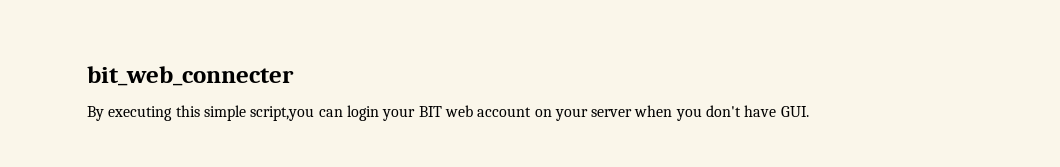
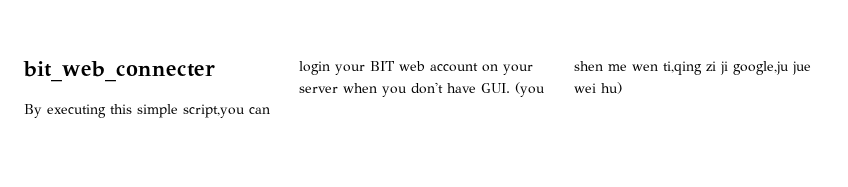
- By executing this simple script,you can login your BIT web account on your server when you don't have GUI.
+ By executing this simple script,you can login your BIT web account on your server when you don't have GUI. (you shen me wen ti,qing zi ji google,ju jue wei hu)

